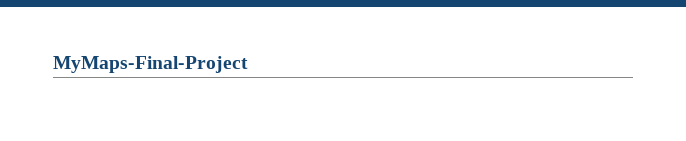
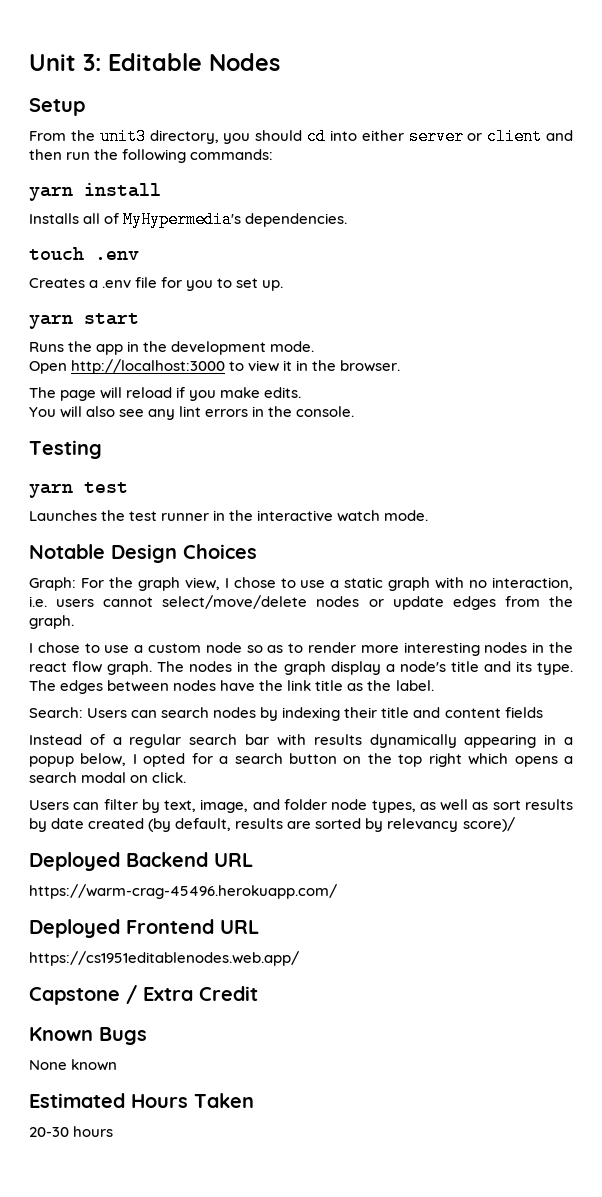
- MyMaps-Final-Project
+ Unit 3: Editable Nodes
+ Setup
+ From the unit3 directory, you should cd into either server or client and then run the following commands:
+ yarn install
+ Installs all of MyHypermedia's dependencies.
+ touch .env
+ Creates a .env file for you to set up.
+ yarn start
+ Runs the app in the development mode.
+ Open http://localhost:3000 to view it in the browser.
+ The page will reload if you make edits.
+ You will also see any lint errors in the console.
+ Testing
+ yarn test
+ Launches the test runner in the interactive watch mode.
+ Notable Design Choices
+ Graph: For the graph view, I chose to use a static graph with no interaction, i.e. users cannot select/move/delete nodes or update edges from the graph.
+ I chose to use a custom node so as to render more interesting nodes in the react flow graph. The nodes in the graph display a node's title and its type. The edges between nodes have the link title as the label.
+ Search: Users can search nodes by indexing their title and content fields
+ Instead of a regular search bar with results dynamically appearing in a popup below, I opted for a search button on the top right which opens a search modal on click.
+ Users can filter by text, image, and folder node types, as well as sort results by date created (by default, results are sorted by relevancy score)/
+ Deployed Backend URL
+ https://warm-crag-45496.herokuapp.com/
+ Deployed Frontend URL
+ https://cs1951editablenodes.web.app/
+ Capstone / Extra Credit
+ Known Bugs
+ None known
+ Estimated Hours Taken
+ 20-30 hours

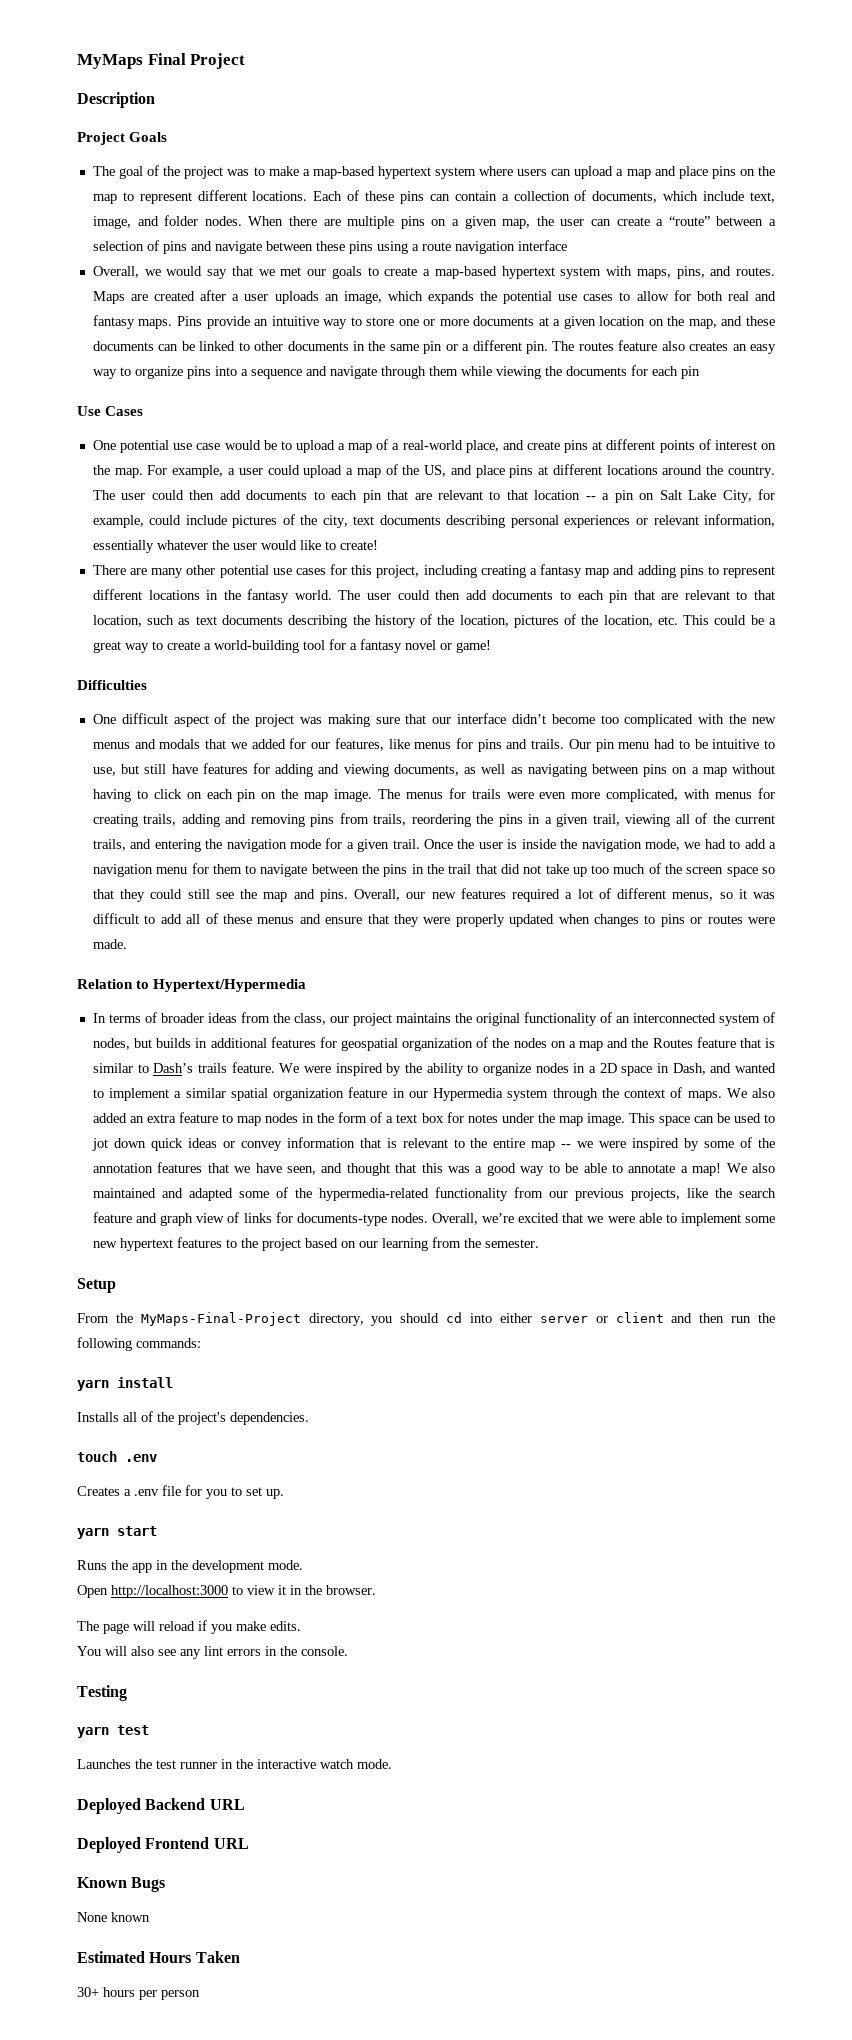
- Unit 3: Editable Nodes
+ MyMaps Final Project
+ Description
+ Project Goals
+ The goal of the project was to make a map-based hypertext system where users can upload a map and place pins on the map to represent different locations. Each of these pins can contain a collection of documents, which include text, image, and folder nodes. When there are multiple pins on a given map, the user can create a “route” between a selection of pins and navigate between these pins using a route navigation interface
+ Overall, we would say that we met our goals to create a map-based hypertext system with maps, pins, and routes. Maps are created after a user uploads an image, which expands the potential use cases to allow for both real and fantasy maps. Pins provide an intuitive way to store one or more documents at a given location on the map, and these documents can be linked to other documents in the same pin or a different pin. The routes feature also creates an easy way to organize pins into a sequence and navigate through them while viewing the documents for each pin
+ Use Cases
+ One potential use case would be to upload a map of a real-world place, and create pins at different points of interest on the map. For example, a user could upload a map of the US, and place pins at different locations around the country. The user could then add documents to each pin that are relevant to that location -- a pin on Salt Lake City, for example, could include pictures of the city, text documents describing personal experiences or relevant information, essentially whatever the user would like to create!
+ There are many other potential use cases for this project, including creating a fantasy map and adding pins to represent different locations in the fantasy world. The user could then add documents to each pin that are relevant to that location, such as text documents describing the history of the location, pictures of the location, etc. This could be a great way to create a world-building tool for a fantasy novel or game!
+ Difficulties
+ One difficult aspect of the project was making sure that our interface didn’t become too complicated with the new menus and modals that we added for our features, like menus for pins and trails. Our pin menu had to be intuitive to use, but still have features for adding and viewing documents, as well as navigating between pins on a map without having to click on each pin on the map image. The menus for trails were even more complicated, with menus for creating trails, adding and removing pins from trails, reordering the pins in a given trail, viewing all of the current trails, and entering the navigation mode for a given trail. Once the user is inside the navigation mode, we had to add a navigation menu for them to navigate between the pins in the trail that did not take up too much of the screen space so that they could still see the map and pins. Overall, our new features required a lot of different menus, so it was difficult to add all of these menus and ensure that they were properly updated when changes to pins or routes were made.
+ Relation to Hypertext/Hypermedia
+ In terms of broader ideas from the class, our project maintains the original functionality of an interconnected system of nodes, but builds in additional features for geospatial organization of the nodes on a map and the Routes feature that is similar to Dash’s trails feature. We were inspired by the ability to organize nodes in a 2D space in Dash, and wanted to implement a similar spatial organization feature in our Hypermedia system through the context of maps. We also added an extra feature to map nodes in the form of a text box for notes under the map image. This space can be used to jot down quick ideas or convey information that is relevant to the entire map -- we were inspired by some of the annotation features that we have seen, and thought that this was a good way to be able to annotate a map! We also maintained and adapted some of the hypermedia-related functionality from our previous projects, like the search feature and graph view of links for documents-type nodes. Overall, we’re excited that we were able to implement some new hypertext features to the project based on our learning from the semester.
- From the unit3 directory, you should cd into either server or client and then run the following commands:
+ From the MyMaps-Final-Project directory, you should cd into either server or client and then run the following commands:
- Installs all of MyHypermedia's dependencies.
+ Installs all of the project's dependencies.
- Notable Design Choices
- Graph: For the graph view, I chose to use a static graph with no interaction, i.e. users cannot select/move/delete nodes or update edges from the graph.
- I chose to use a custom node so as to render more interesting nodes in the react flow graph. The nodes in the graph display a node's title and its type. The edges between nodes have the link title as the label.
- Search: Users can search nodes by indexing their title and content fields
- Instead of a regular search bar with results dynamically appearing in a popup below, I opted for a search button on the top right which opens a search modal on click.
- Users can filter by text, image, and folder node types, as well as sort results by date created (by default, results are sorted by relevancy score)/
- https://warm-crag-45496.herokuapp.com/
- https://cs1951editablenodes.web.app/
- Capstone / Extra Credit
- 20-30 hours
+ 30+ hours per person

